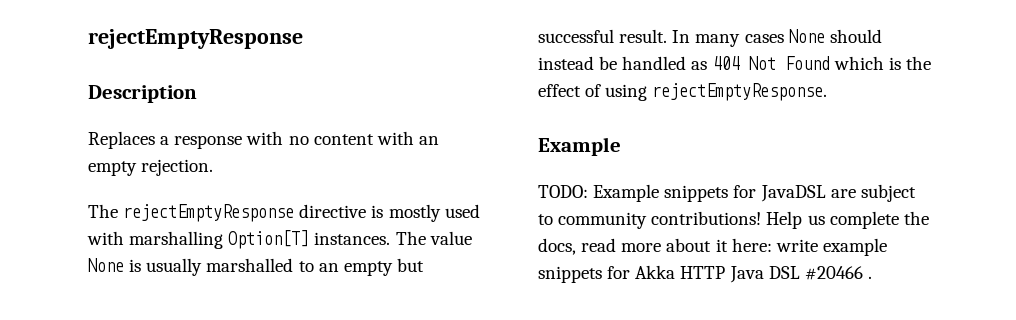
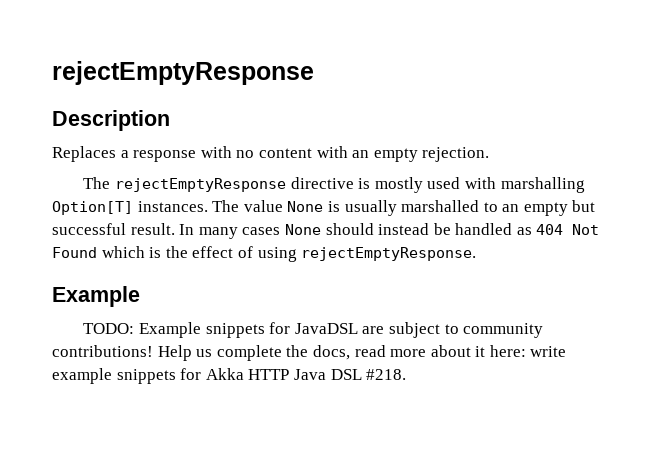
- Help us complete the docs, read more about it here: write example snippets for Akka HTTP Java DSL #20466 .
+ Help us complete the docs, read more about it here: write example snippets for Akka HTTP Java DSL #218.

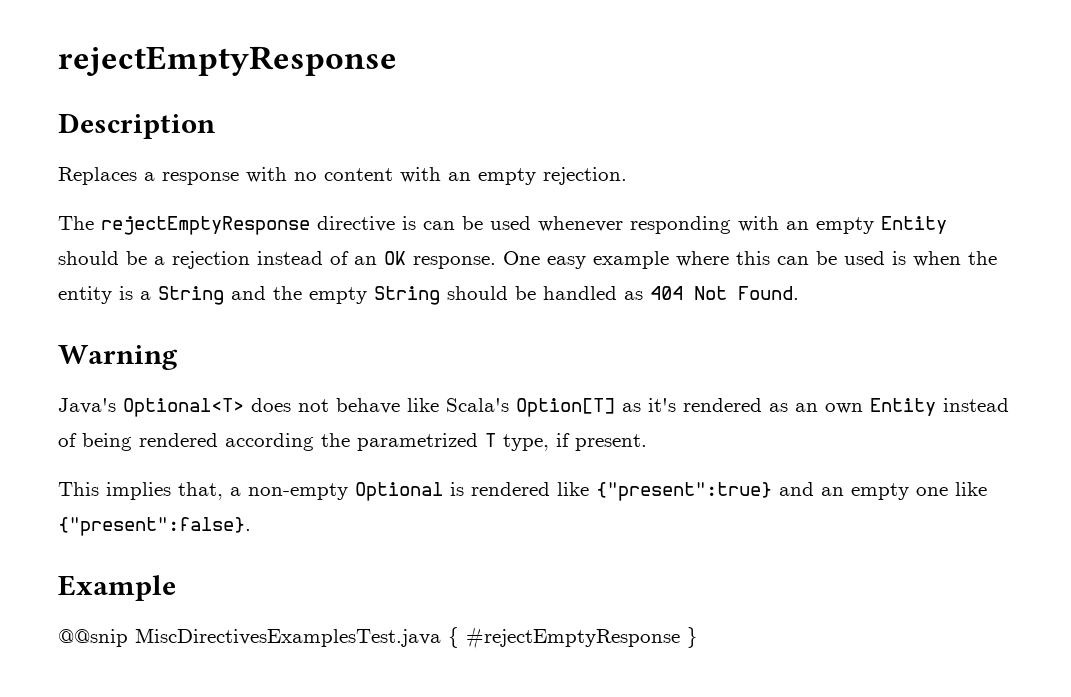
- The rejectEmptyResponse directive is mostly used with marshalling Option[T] instances. The value None is usually marshalled to an empty but successful result. In many cases None should instead be handled as 404 Not Found which is the effect of using rejectEmptyResponse.
+ The rejectEmptyResponse directive is can be used whenever responding with an empty Entity should be a rejection instead of an OK response. One easy example where this can be used is when the entity is a String and the empty String should be handled as 404 Not Found.
+ Warning
+ Java's Optional<T> does not behave like Scala's Option[T] as it's rendered as an own Entity instead of being rendered according the parametrized T type, if present.
+ This implies that, a non-empty Optional is rendered like {"present":true} and an empty one like {"present":false}.
  Example
- TODO: Example snippets for JavaDSL are subject to community contributions! Help us complete the docs, read more about it here: write example snippets for Akka HTTP Java DSL #218.
+ @@snip MiscDirectivesExamplesTest.java { #rejectEmptyResponse }

